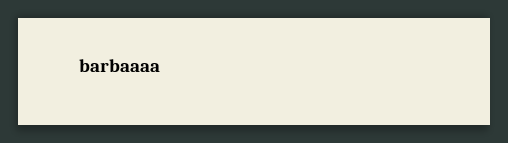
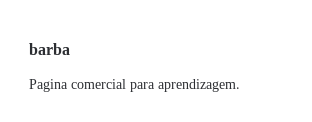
- barbaaaa
+ barba
+ Pagina comercial para aprendizagem.

